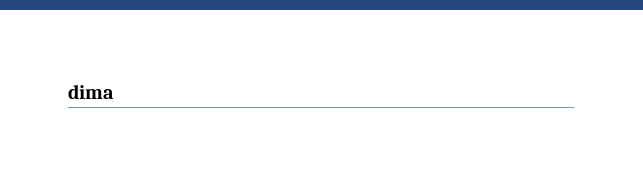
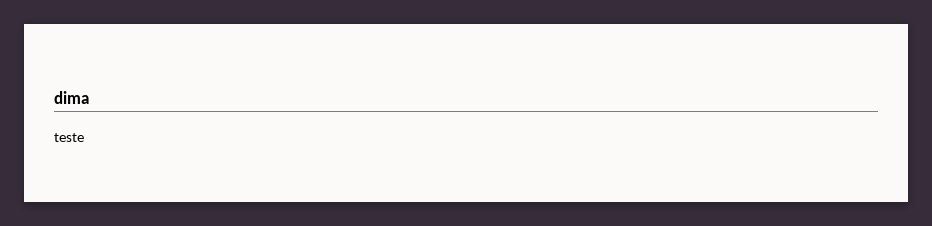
+ teste

